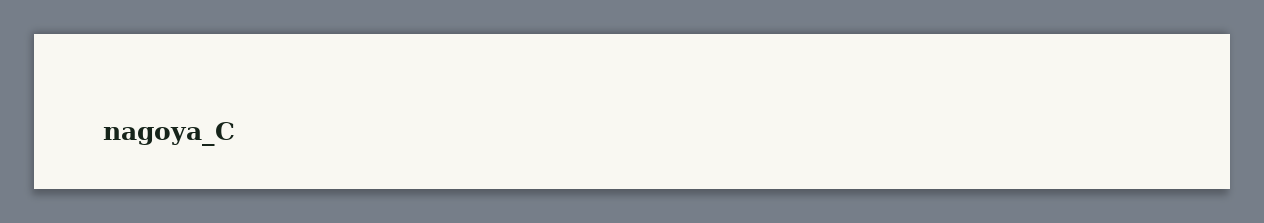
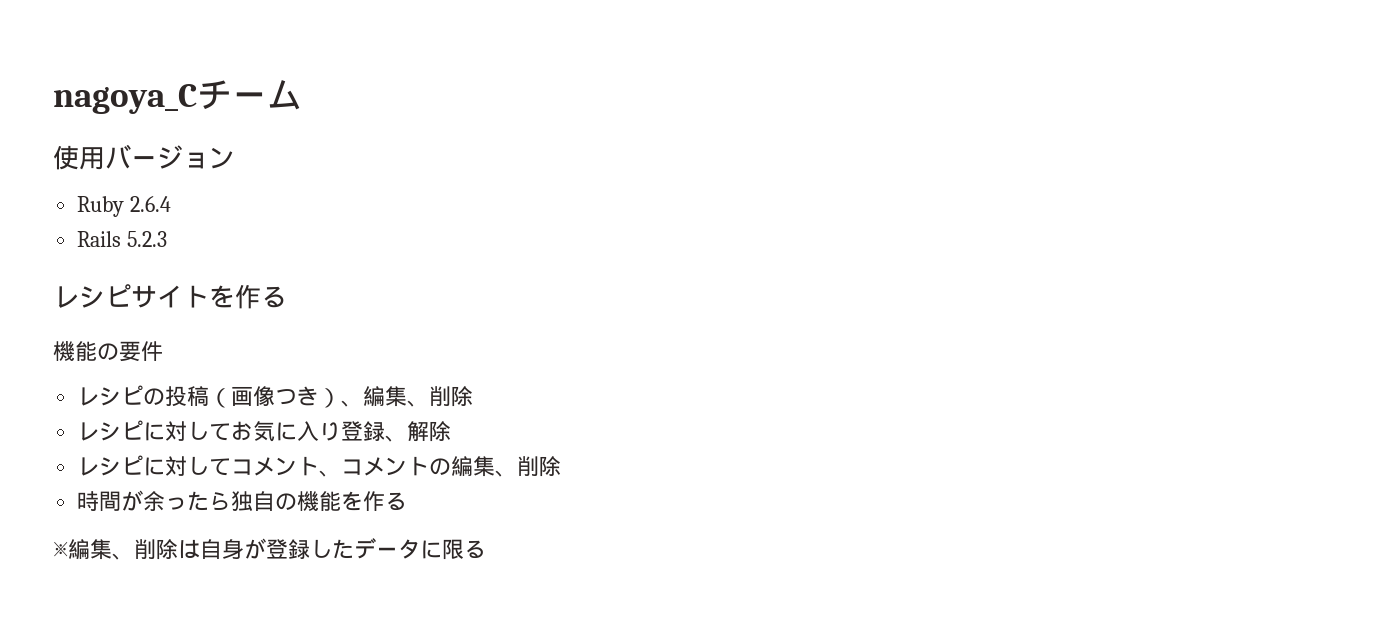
- nagoya_C
+ nagoya_Cチーム
+ 使用バージョン
+ Ruby 2.6.4
+ Rails 5.2.3
+ レシピサイトを作る
+ 機能の要件
+ レシピの投稿（画像つき）、編集、削除
+ レシピに対してお気に入り登録、解除
+ レシピに対してコメント、コメントの編集、削除
+ 時間が余ったら独自の機能を作る
+ ※編集、削除は自身が登録したデータに限る

